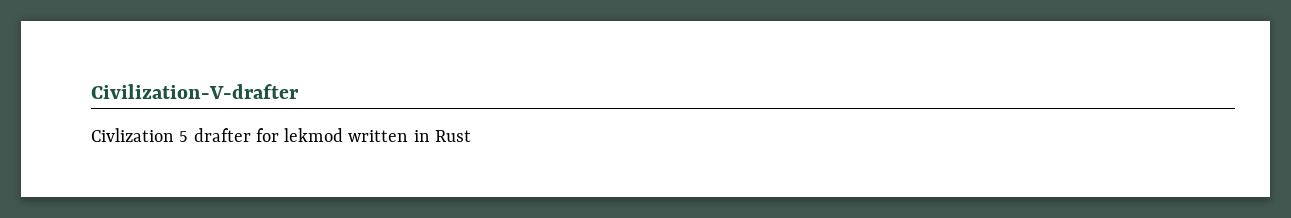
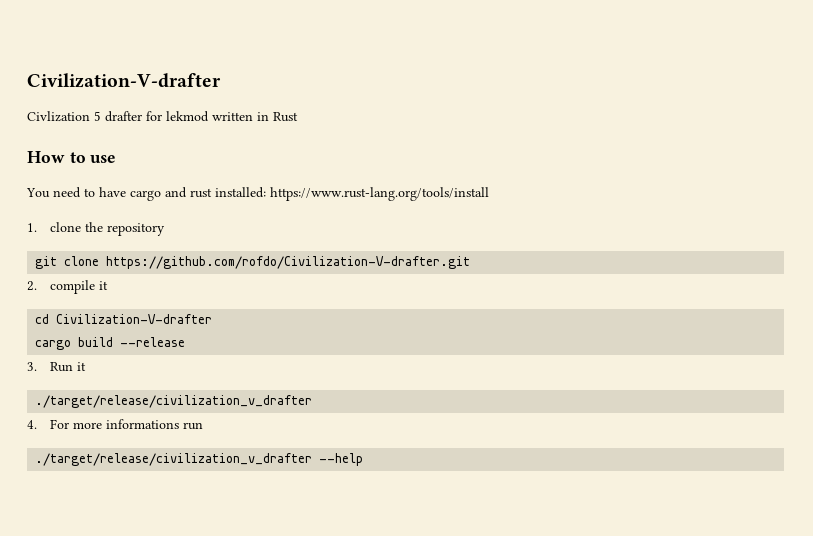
+ How to use
+ You need to have cargo and rust installed: https://www.rust-lang.org/tools/install
+ 1. clone the repository
+ git clone https://github.com/rofdo/Civilization-V-drafter.git
+ 2. compile it
+ cd Civilization-V-drafter
+ cargo build --release
+ 3. Run it
+ ./target/release/civilization_v_drafter
+ 4. For more informations run
+ ./target/release/civilization_v_drafter --help

